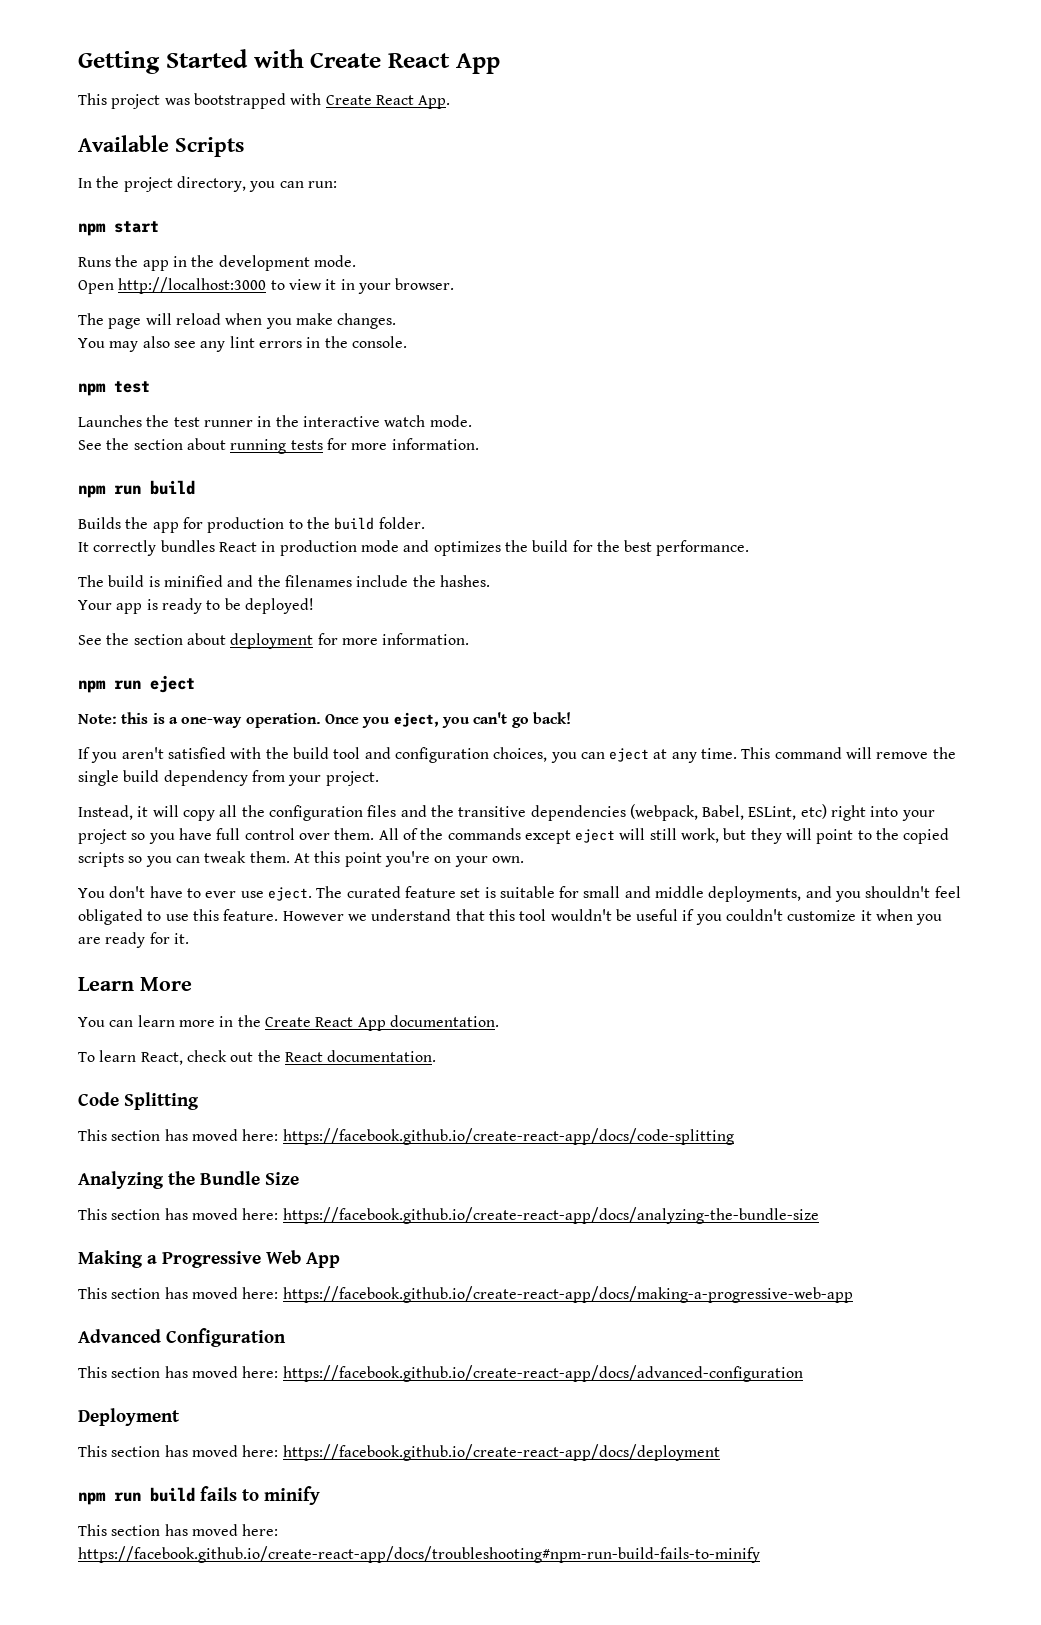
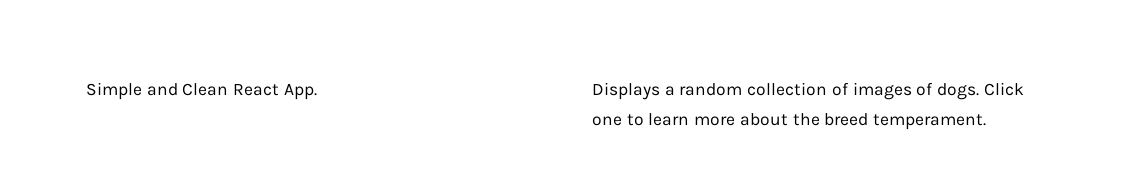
- Getting Started with Create React App
- This project was bootstrapped with Create React App.
- Available Scripts
- In the project directory, you can run:
- npm start
- Runs the app in the development mode.
- Open http://localhost:3000 to view it in your browser.
- The page will reload when you make changes.
- You may also see any lint errors in the console.
- npm test
- Launches the test runner in the interactive watch mode.
- See the section about running tests for more information.
- npm run build
- Builds the app for production to the build folder.
- It correctly bundles React in production mode and optimizes the build for the best performance.
- The build is minified and the filenames include the hashes.
- Your app is ready to be deployed!
- See the section about deployment for more information.
- npm run eject
- Note: this is a one-way operation. Once you eject, you can't go back!
- If you aren't satisfied with the build tool and configuration choices, you can eject at any time. This command will remove the single build dependency from your project.
- Instead, it will copy all the configuration files and the transitive dependencies (webpack, Babel, ESLint, etc) right into your project so you have full control over them. All of the commands except eject will still work, but they will point to the copied scripts so you can tweak them. At this point you're on your own.
- You don't have to ever use eject. The curated feature set is suitable for small and middle deployments, and you shouldn't feel obligated to use this feature. However we understand that this tool wouldn't be useful if you couldn't customize it when you are ready for it.
- Learn More
- You can learn more in the Create React App documentation.
- To learn React, check out the React documentation.
- Code Splitting
- This section has moved here: https://facebook.github.io/create-react-app/docs/code-splitting
- Analyzing the Bundle Size
- This section has moved here: https://facebook.github.io/create-react-app/docs/analyzing-the-bundle-size
- Making a Progressive Web App
- This section has moved here: https://facebook.github.io/create-react-app/docs/making-a-progressive-web-app
- Advanced Configuration
- This section has moved here: https://facebook.github.io/create-react-app/docs/advanced-configuration
- Deployment
- This section has moved here: https://facebook.github.io/create-react-app/docs/deployment
- npm run build fails to minify
- This section has moved here: https://facebook.github.io/create-react-app/docs/troubleshooting#npm-run-build-fails-to-minify
+ Simple and Clean React App.
+ Displays a random collection of images of dogs. Click one to learn more about the breed temperament.

